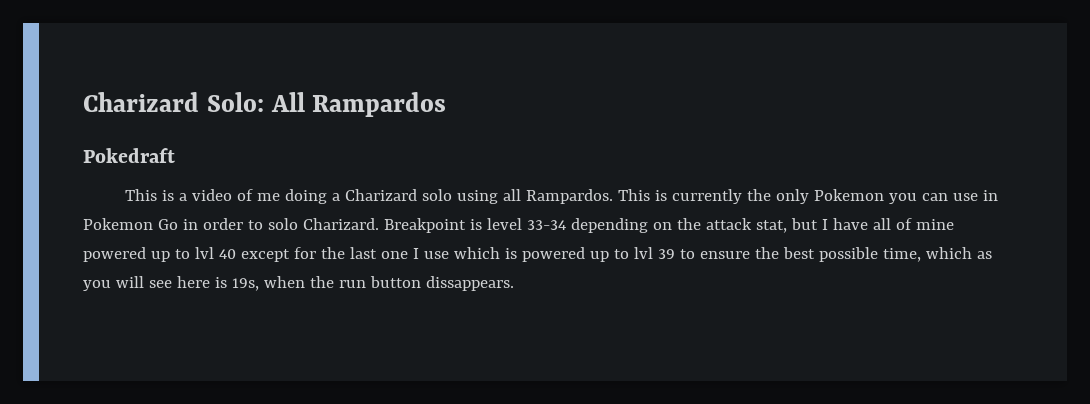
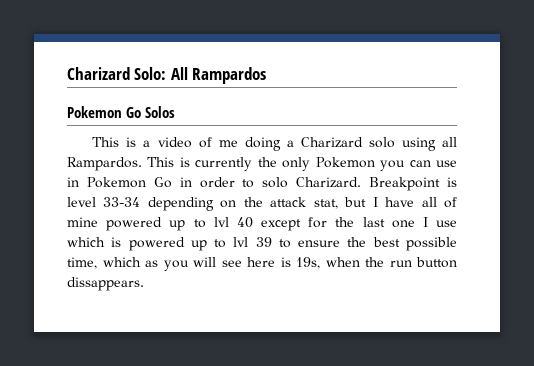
- Pokedraft
+ Pokemon Go Solos

